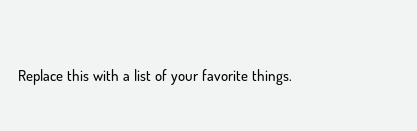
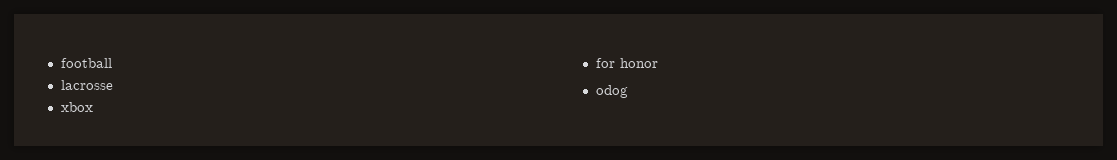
- Replace this with a list of your favorite things.
+ football
+ lacrosse
+ xbox
+ for honor
+ odog

